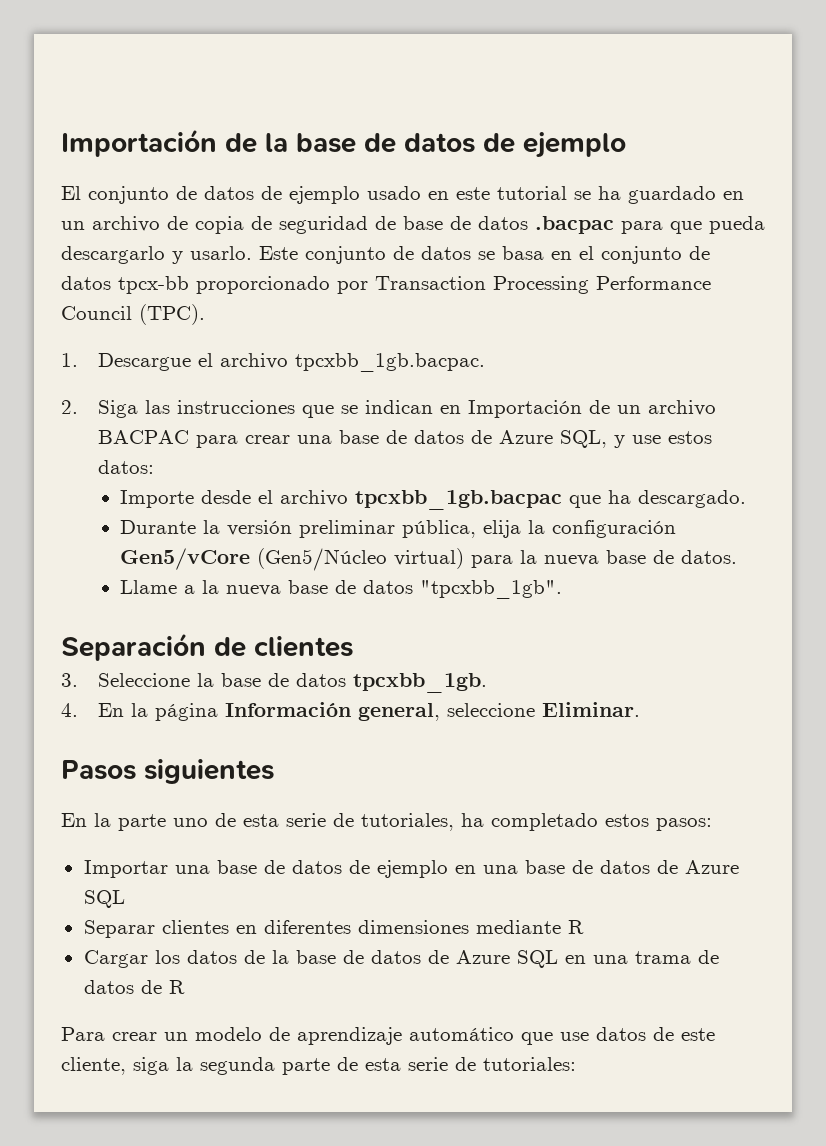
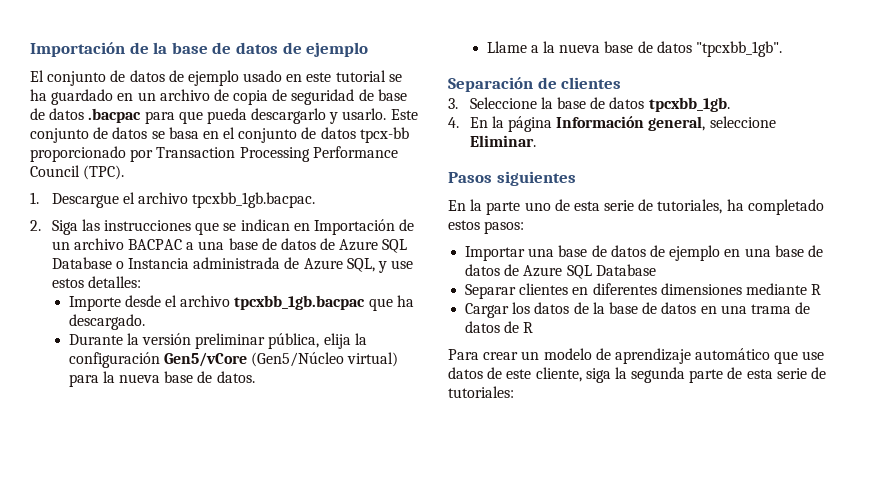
- 2. Siga las instrucciones que se indican en Importación de un archivo BACPAC para crear una base de datos de Azure SQL, y use estos datos:
+ 2. Siga las instrucciones que se indican en Importación de un archivo BACPAC a una base de datos de Azure SQL Database o Instancia administrada de Azure SQL, y use estos detalles:
- Importar una base de datos de ejemplo en una base de datos de Azure SQL
+ Importar una base de datos de ejemplo en una base de datos de Azure SQL Database
- Cargar los datos de la base de datos de Azure SQL en una trama de datos de R
+ Cargar los datos de la base de datos en una trama de datos de R

